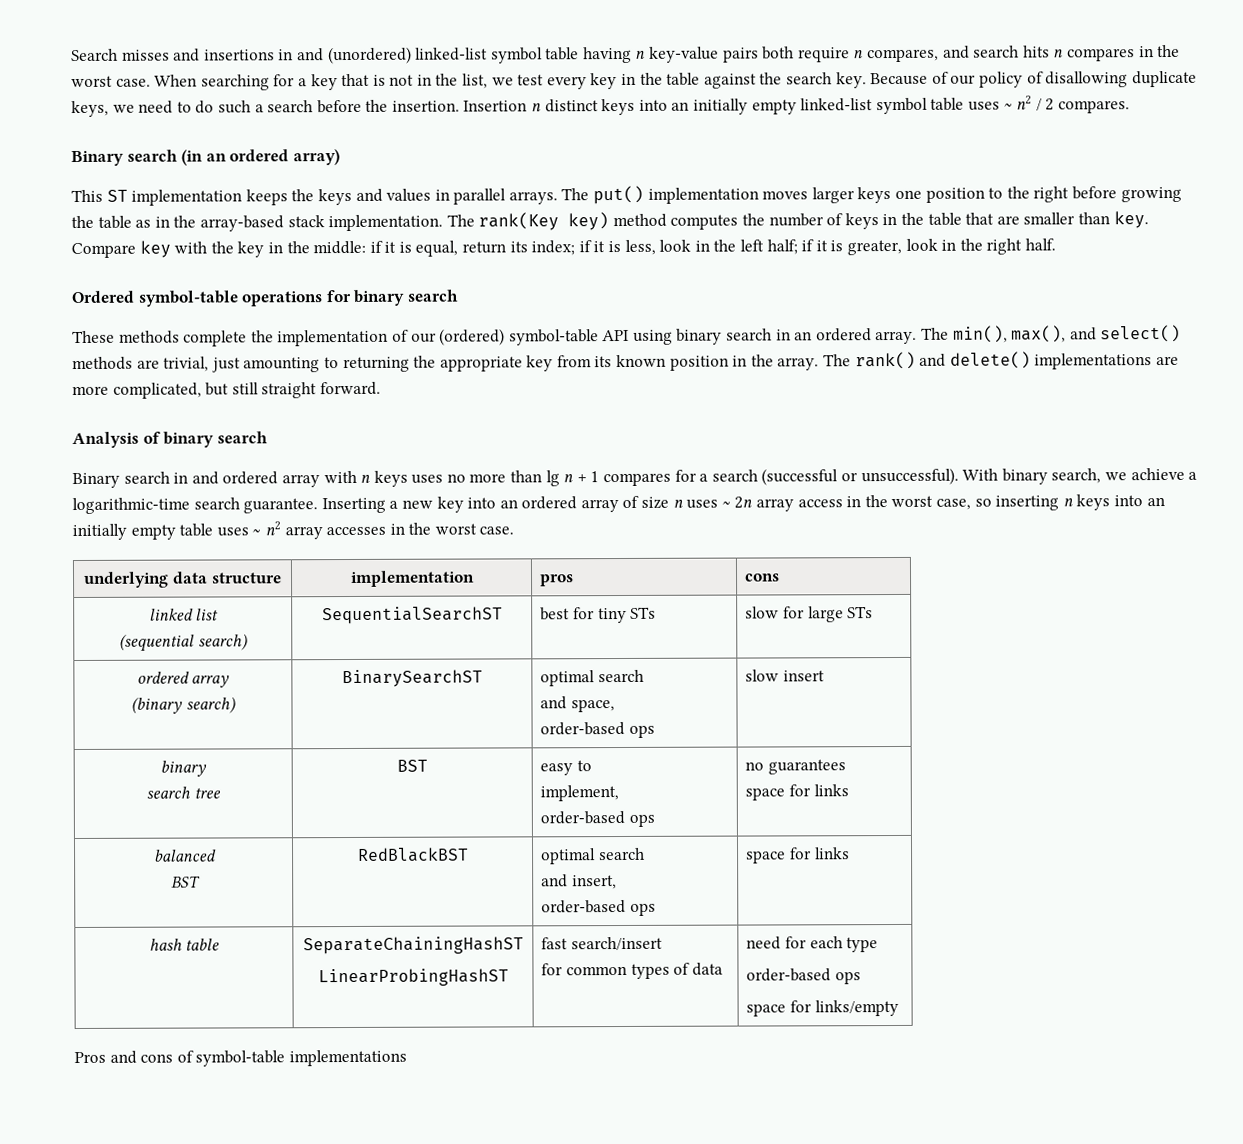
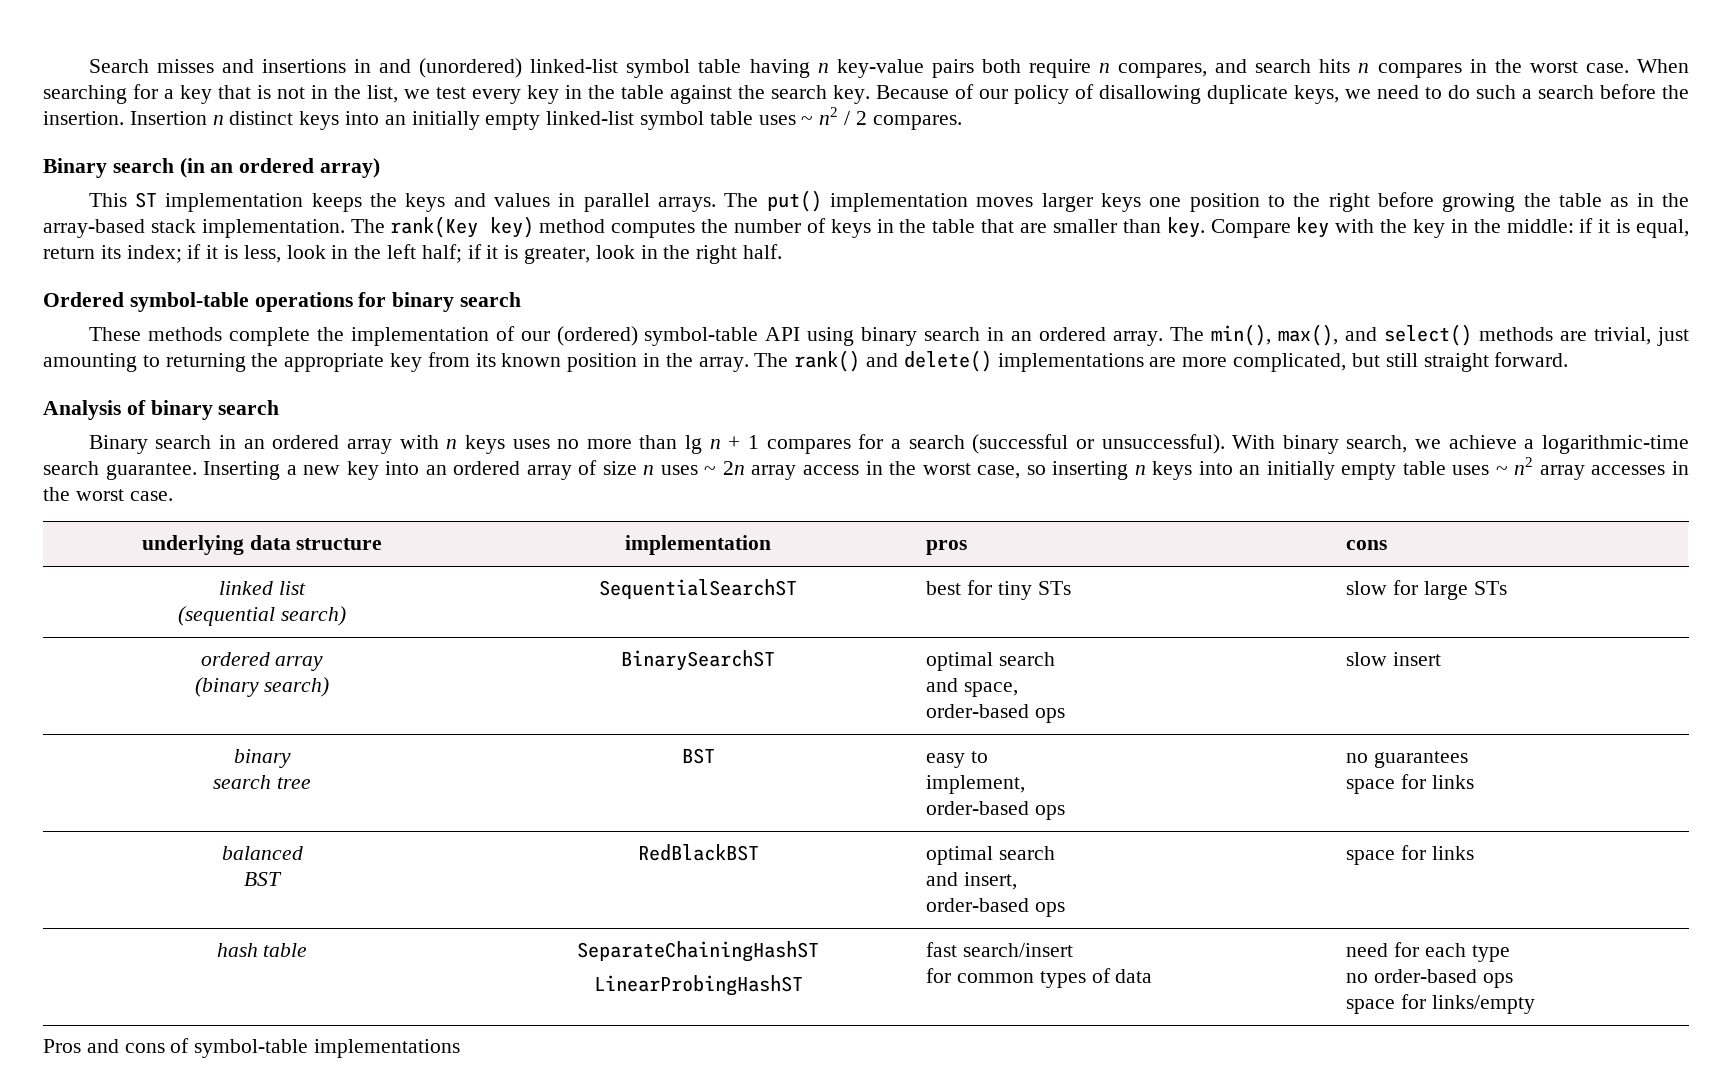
- Binary search in and ordered array with n keys uses no more than lg n + 1 compares for a search (successful or unsuccessful).
+ Binary search in an ordered array with n keys uses no more than lg n + 1 compares for a search (successful or unsuccessful).
  hash table | SeparateChainingHashST
  LinearProbingHashST | fast search/insert
  for common types of data | need for each type
- order-based ops
+ no order-based ops

